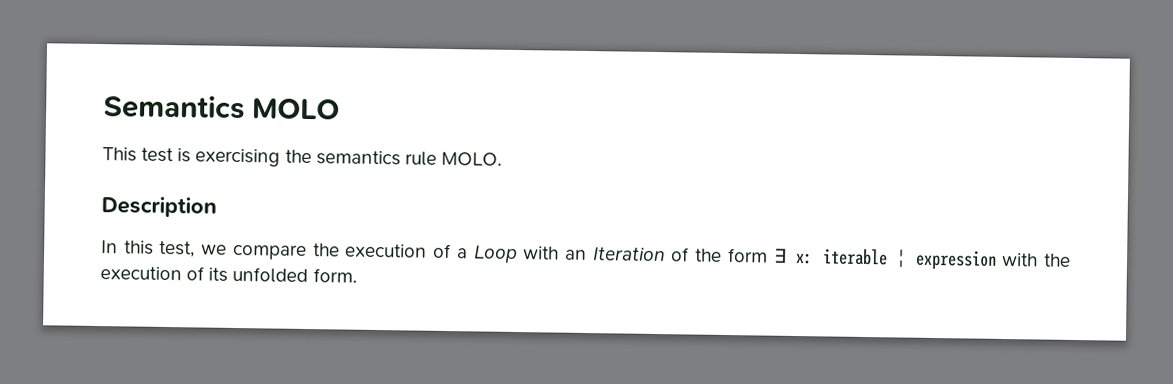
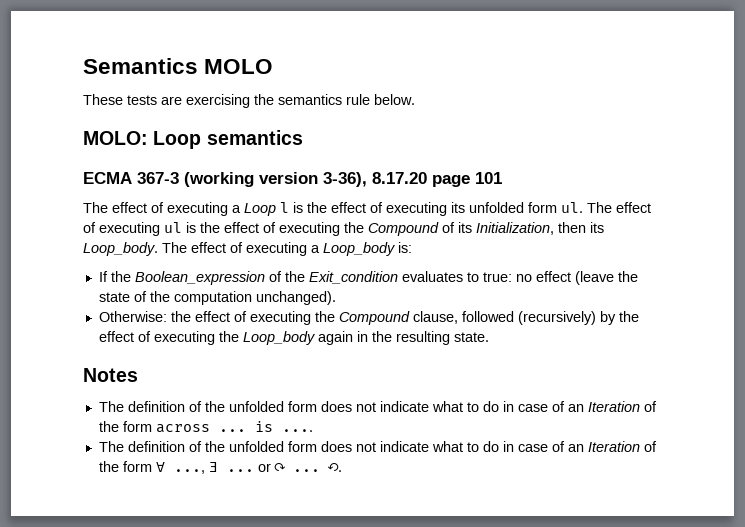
- This test is exercising the semantics rule MOLO.
- Description
- In this test, we compare the execution of a Loop with an Iteration of the form ∃ x: iterable ¦ expression with the execution of its unfolded form.
+ These tests are exercising the semantics rule below.
+ MOLO: Loop semantics
+ ECMA 367-3 (working version 3-36), 8.17.20 page 101
+ The effect of executing a Loop l is the effect of executing its unfolded form ul. The effect of executing ul is the effect of executing the Compound of its Initialization, then its Loop_body. The effect of executing a Loop_body is:
+ If the Boolean_expression of the Exit_condition evaluates to true: no effect (leave the state of the computation unchanged).
+ Otherwise: the effect of executing the Compound clause, followed (recursively) by the effect of executing the Loop_body again in the resulting state.
+ Notes
+ The definition of the unfolded form does not indicate what to do in case of an Iteration of the form across ... is ....
+ The definition of the unfolded form does not indicate what to do in case of an Iteration of the form ∀ ..., ∃ ... or ⟳ ... ⟲.

